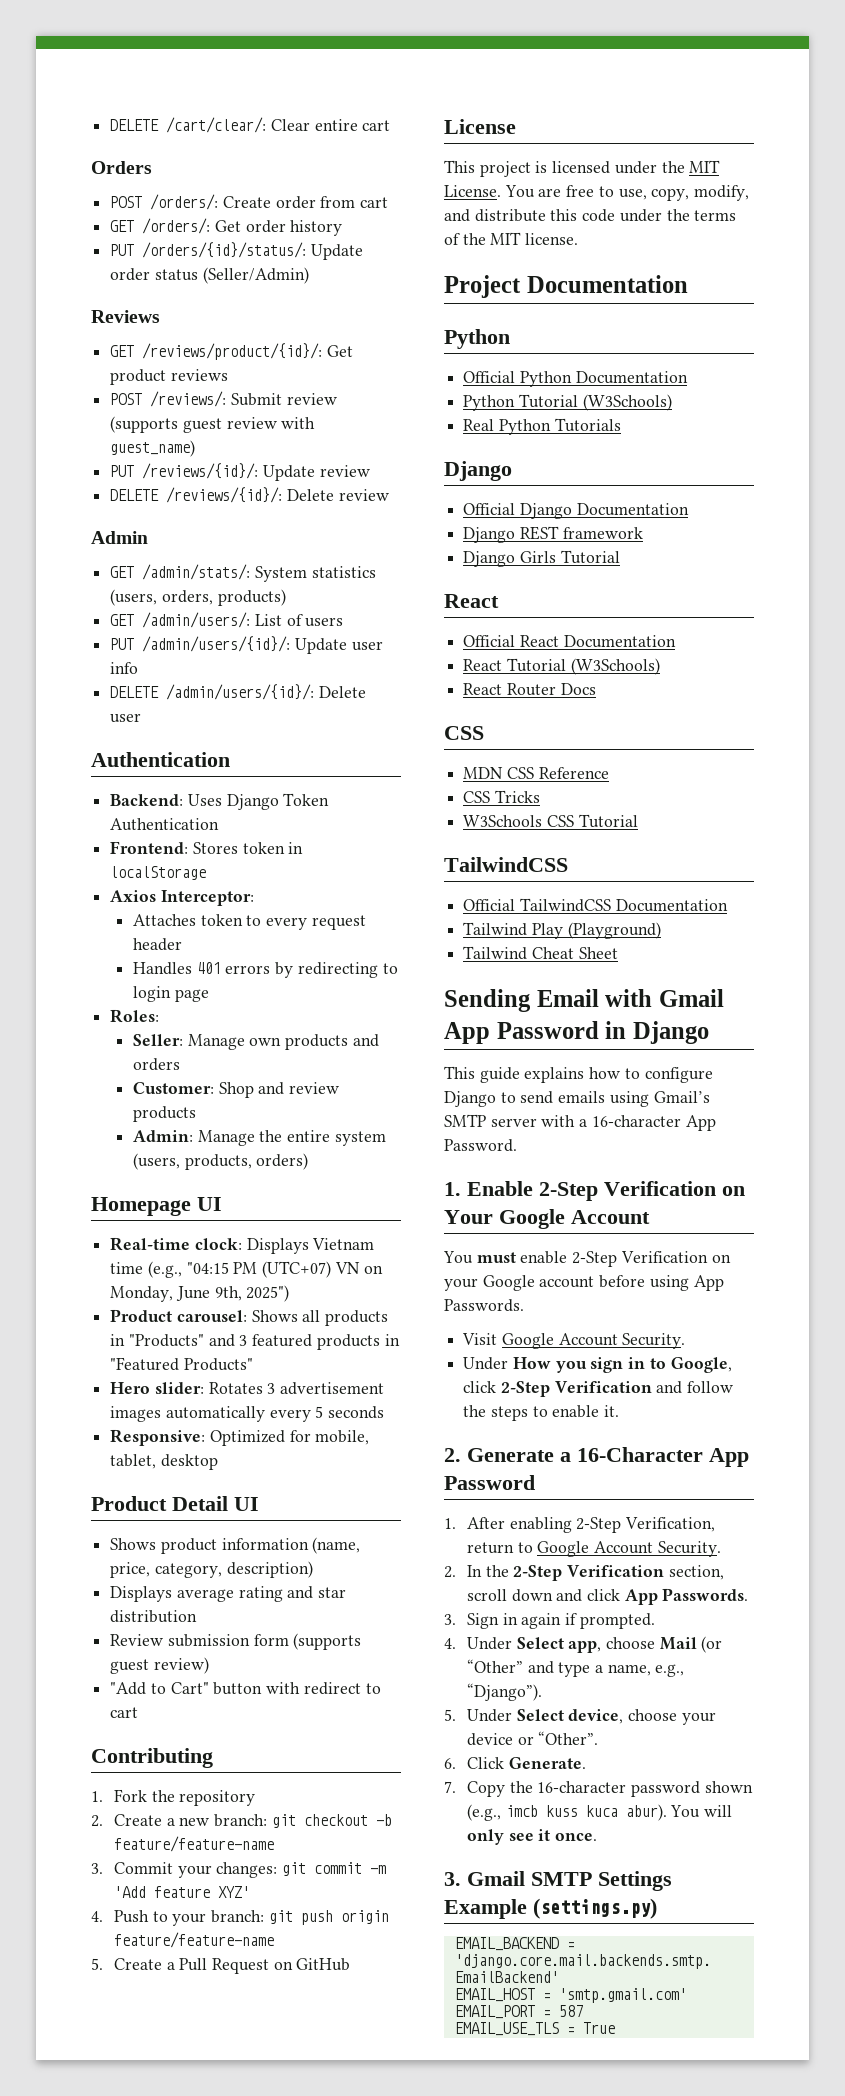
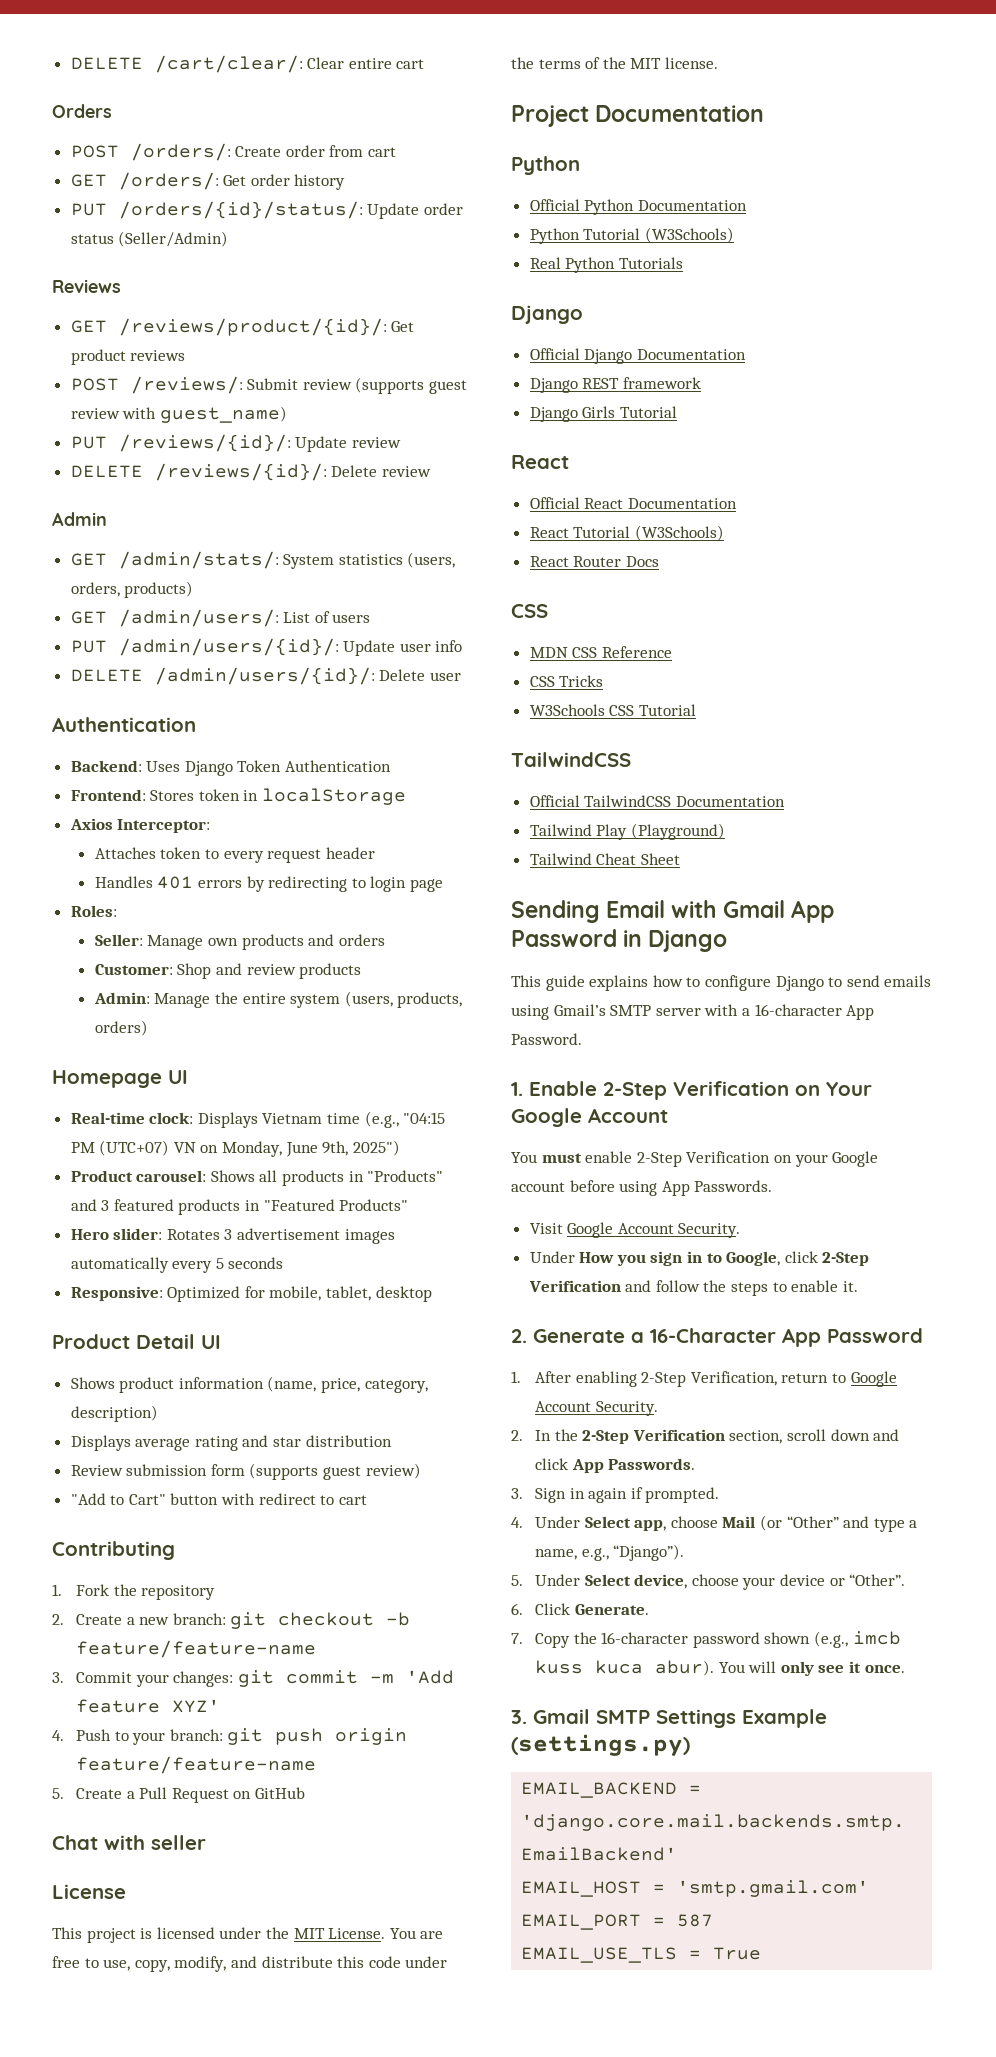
+ Chat with seller

